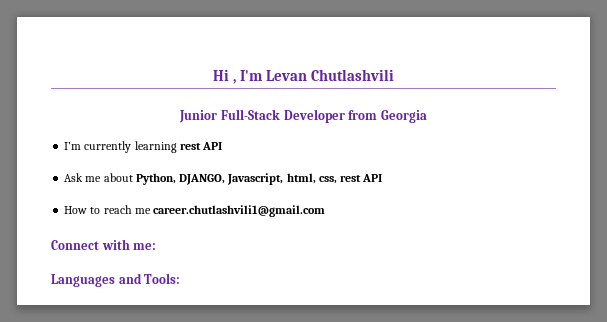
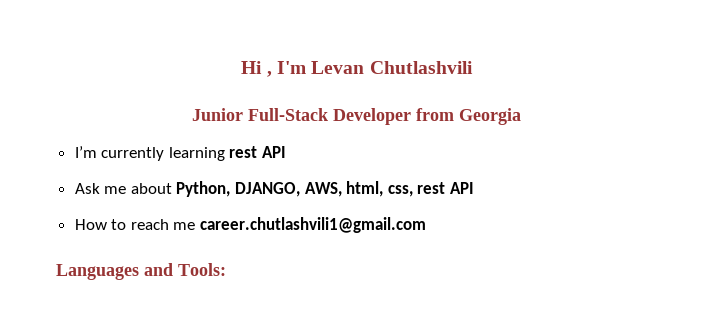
- Ask me about Python, DJANGO, Javascript, html, css, rest API
+ Ask me about Python, DJANGO, AWS, html, css, rest API
- Connect with me:

